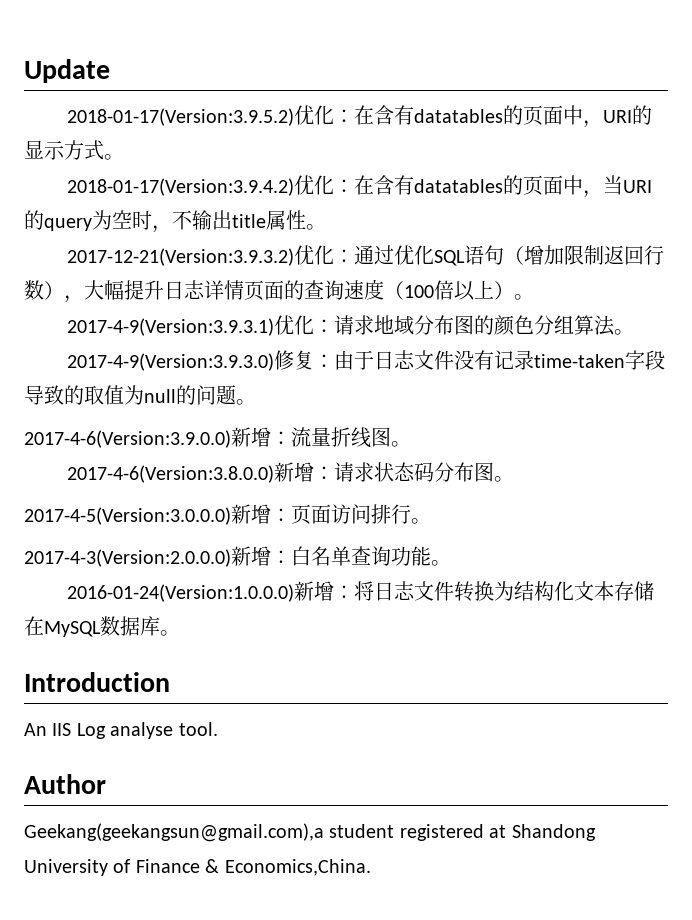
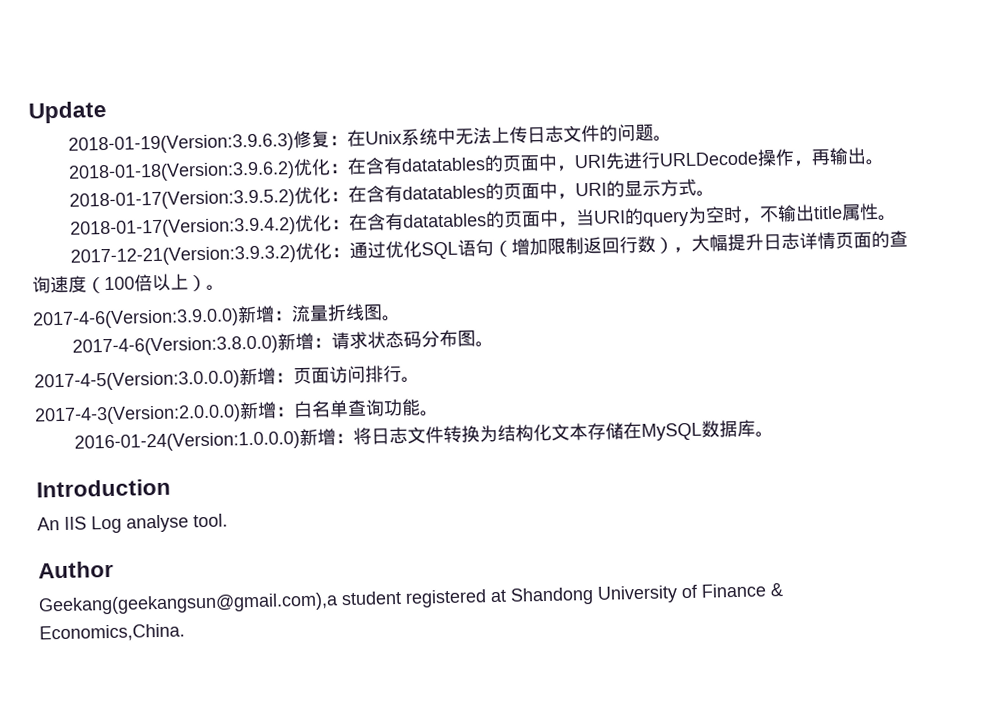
+ 2018-01-19(Version:3.9.6.3)修复：在Unix系统中无法上传日志文件的问题。
+ 2018-01-18(Version:3.9.6.2)优化：在含有datatables的页面中，URI先进行URLDecode操作，再输出。
- 2017-4-9(Version:3.9.3.1)优化：请求地域分布图的颜色分组算法。
- 2017-4-9(Version:3.9.3.0)修复：由于日志文件没有记录time-taken字段导致的取值为null的问题。

